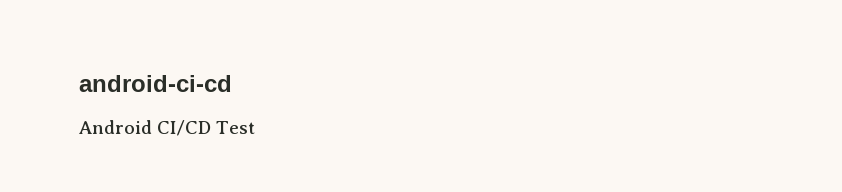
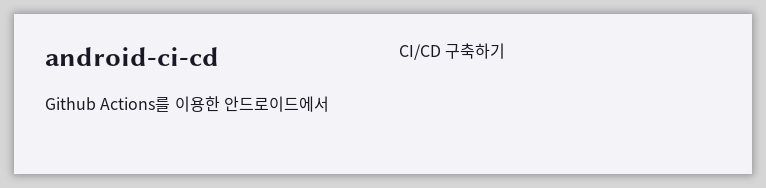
- Android CI/CD Test
+ Github Actions를 이용한 안드로이드에서 CI/CD 구축하기

